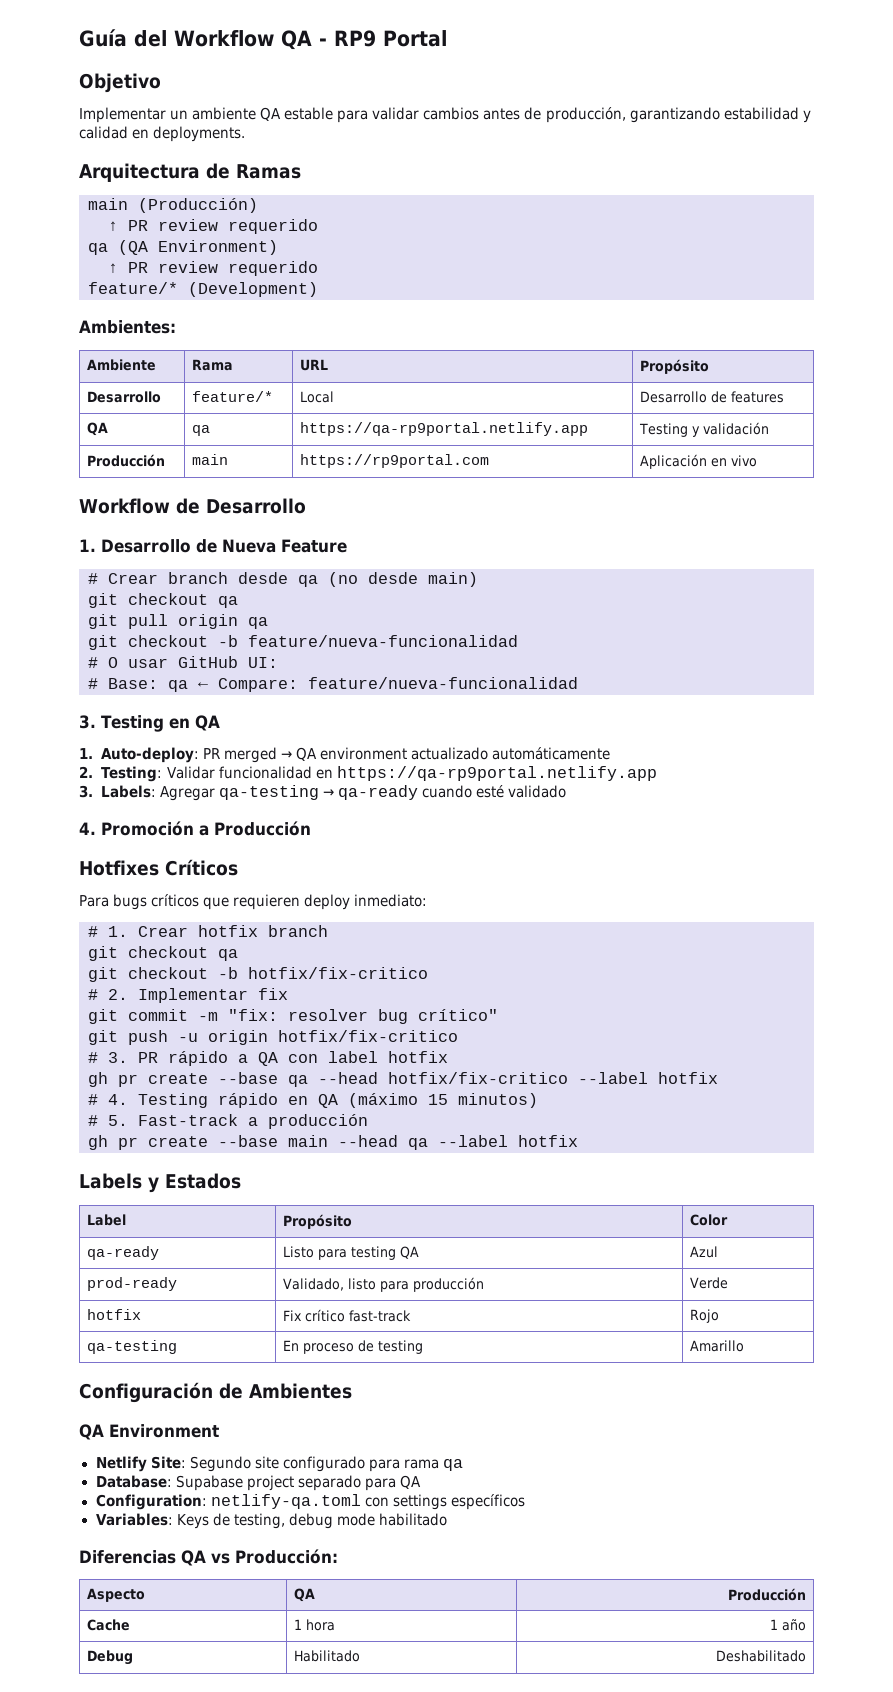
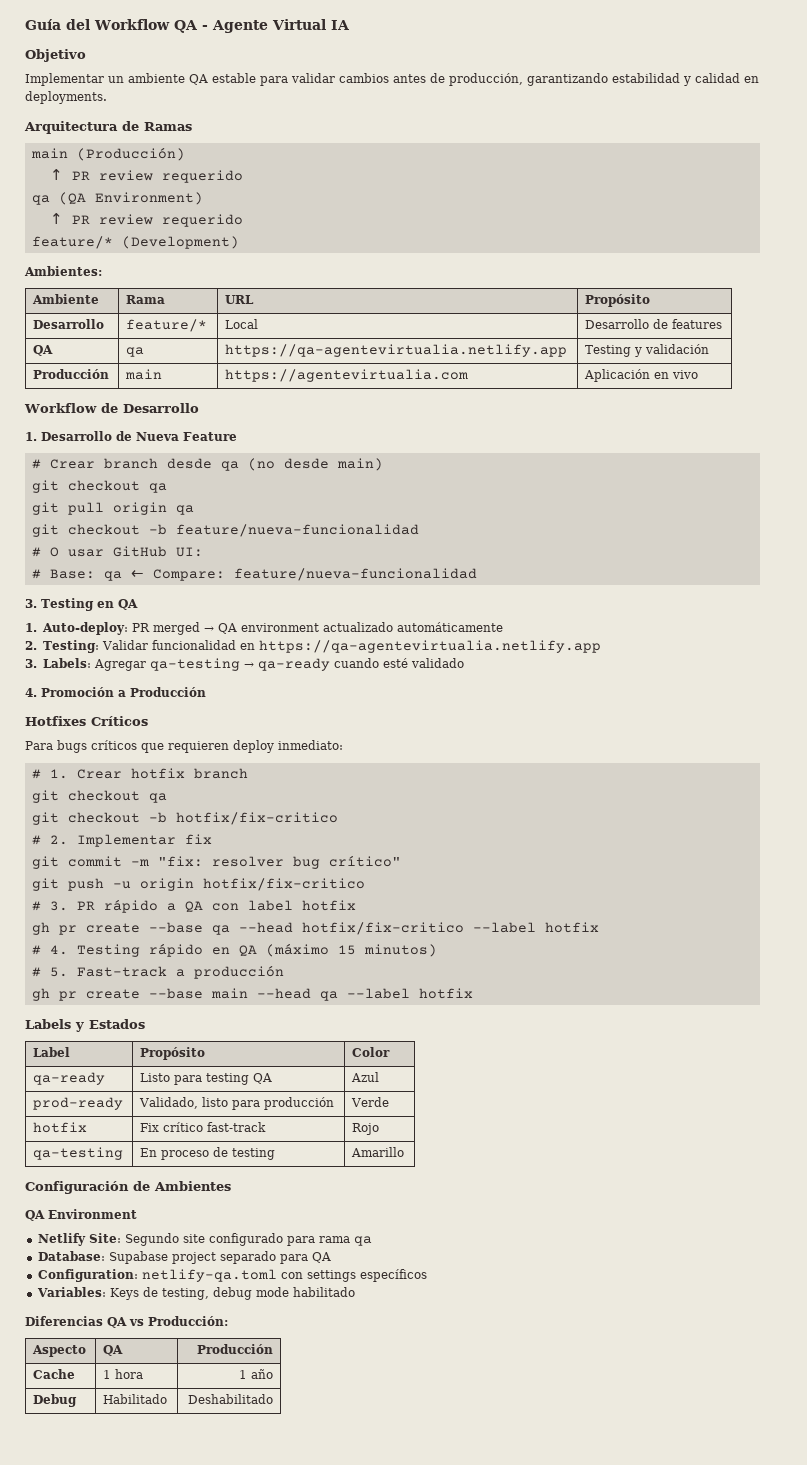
- Guía del Workflow QA - RP9 Portal
+ Guía del Workflow QA - Agente Virtual IA
- QA | qa | https://qa-rp9portal.netlify.app | Testing y validación
+ QA | qa | https://qa-agentevirtualia.netlify.app | Testing y validación
- Producción | main | https://rp9portal.com | Aplicación en vivo
+ Producción | main | https://agentevirtualia.com | Aplicación en vivo
- 2. Testing: Validar funcionalidad en https://qa-rp9portal.netlify.app
+ 2. Testing: Validar funcionalidad en https://qa-agentevirtualia.netlify.app

